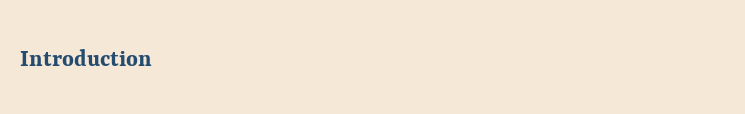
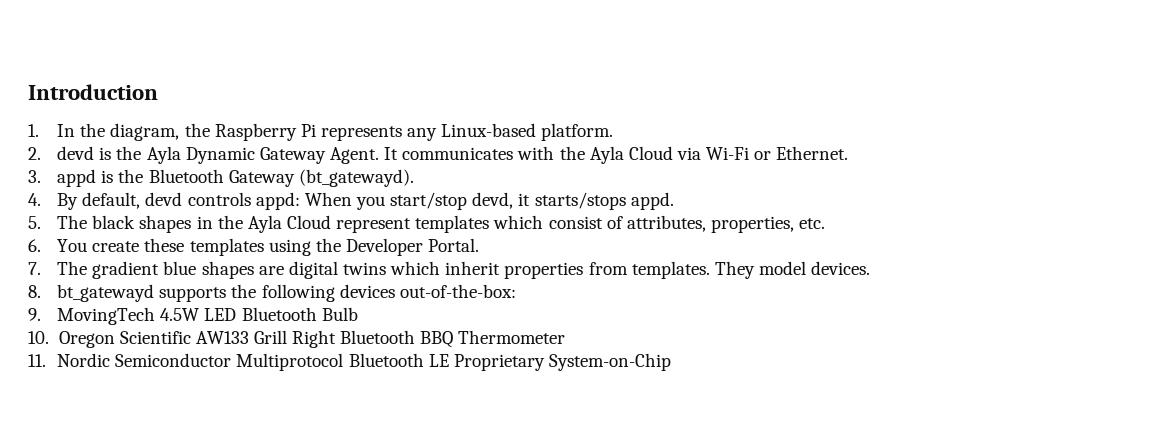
+ 1. In the diagram, the Raspberry Pi represents any Linux-based platform.
+ 2. devd is the Ayla Dynamic Gateway Agent. It communicates with the Ayla Cloud via Wi-Fi or Ethernet.
+ 3. appd is the Bluetooth Gateway (bt_gatewayd).
+ 4. By default, devd controls appd: When you start/stop devd, it starts/stops appd.
+ 5. The black shapes in the Ayla Cloud represent templates which consist of attributes, properties, etc.
+ 6. You create these templates using the Developer Portal.
+ 7. The gradient blue shapes are digital twins which inherit properties from templates. They model devices.
+ 8. bt_gatewayd supports the following devices out-of-the-box:
+ 9. MovingTech 4.5W LED Bluetooth Bulb
+ 10. Oregon Scientific AW133 Grill Right Bluetooth BBQ Thermometer
+ 11. Nordic Semiconductor Multiprotocol Bluetooth LE Proprietary System-on-Chip

